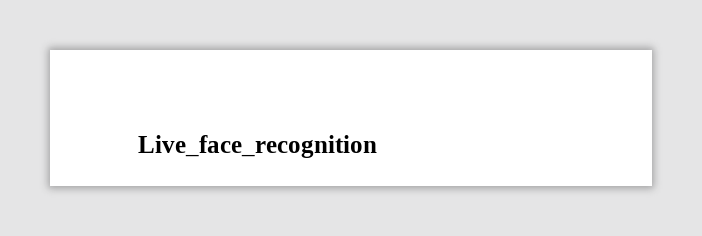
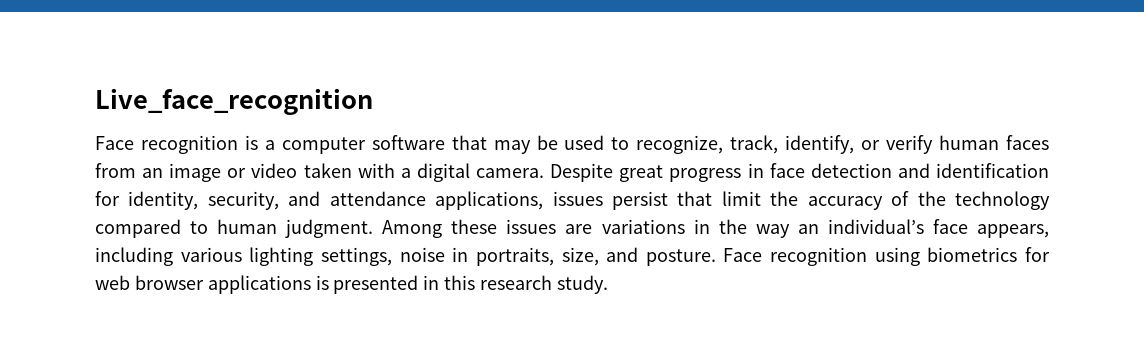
+ Face recognition is a computer software that may be used to recognize, track, identify, or verify human faces from an image or video taken with a digital camera. Despite great progress in face detection and identification for identity, security, and attendance applications, issues persist that limit the accuracy of the technology compared to human judgment. Among these issues are variations in the way an individual’s face appears, including various lighting settings, noise in portraits, size, and posture. Face recognition using biometrics for web browser applications is presented in this research study.

